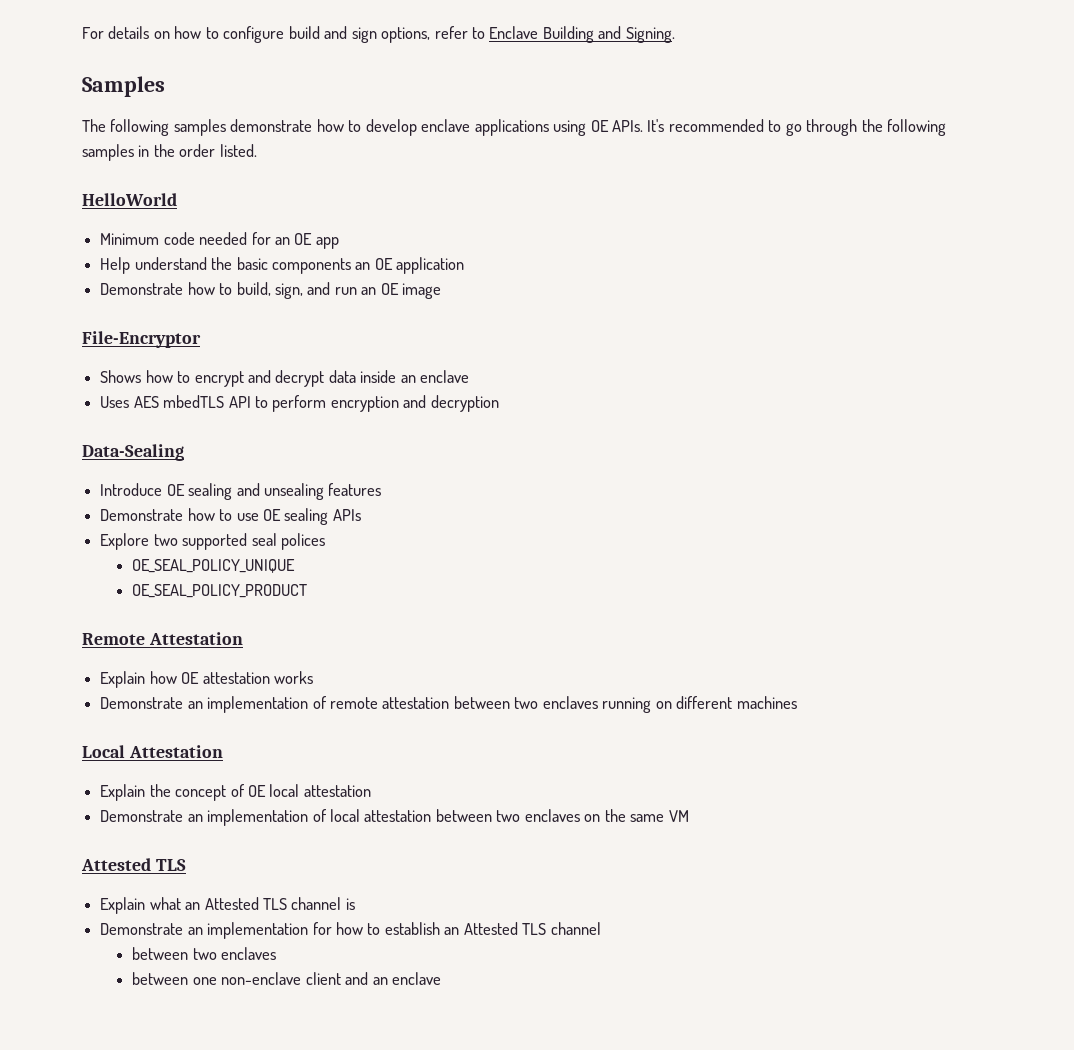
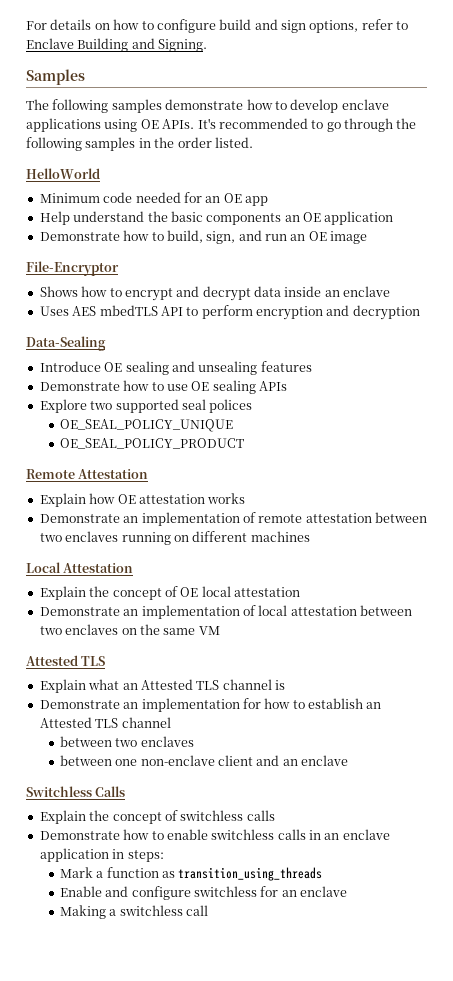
+ Switchless Calls
+ Explain the concept of switchless calls
+ Demonstrate how to enable switchless calls in an enclave application in steps:
+ Mark a function as transition_using_threads
+ Enable and configure switchless for an enclave
+ Making a switchless call

